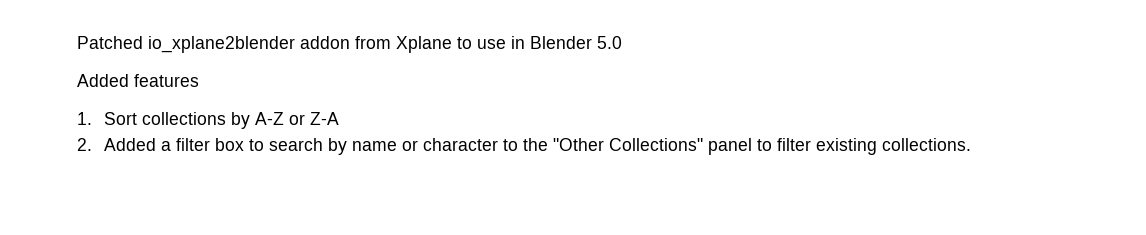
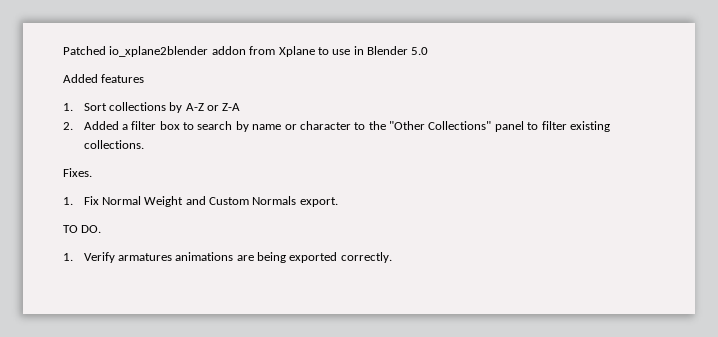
+ Fixes.
+ 1. Fix Normal Weight and Custom Normals export.
+ TO DO.
+ 1. Verify armatures animations are being exported correctly.

